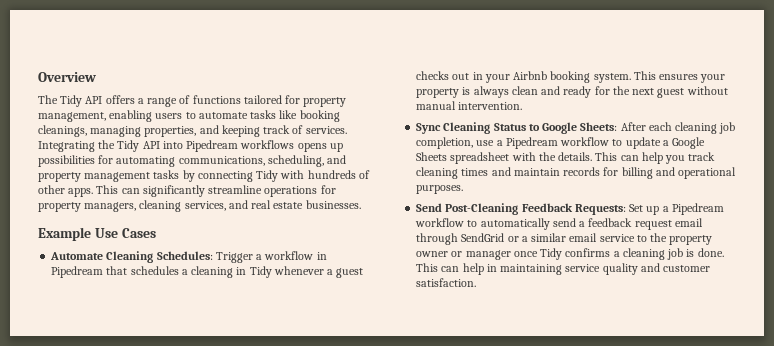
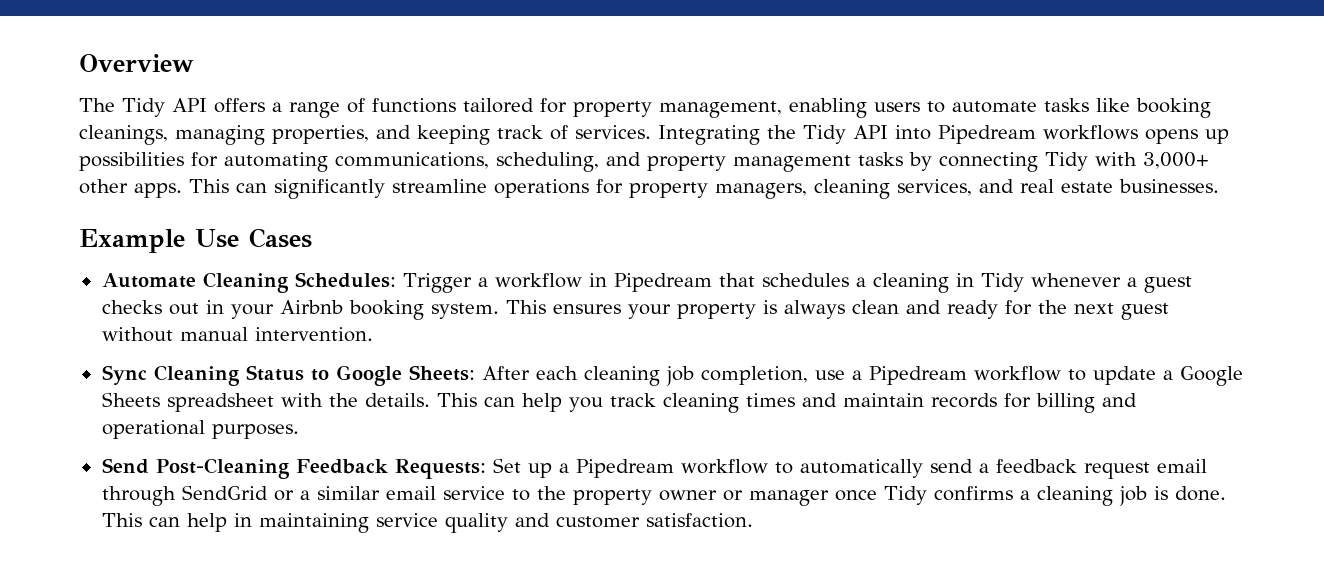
- Integrating the Tidy API into Pipedream workflows opens up possibilities for automating communications, scheduling, and property management tasks by connecting Tidy with hundreds of other apps.
+ Integrating the Tidy API into Pipedream workflows opens up possibilities for automating communications, scheduling, and property management tasks by connecting Tidy with 3,000+ other apps.

